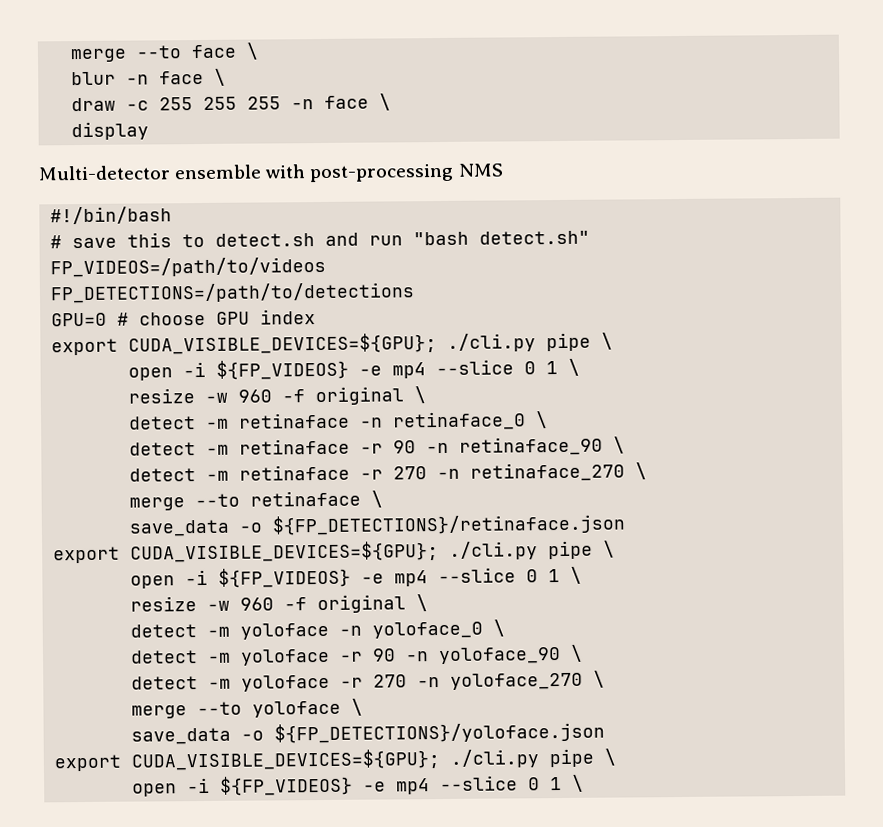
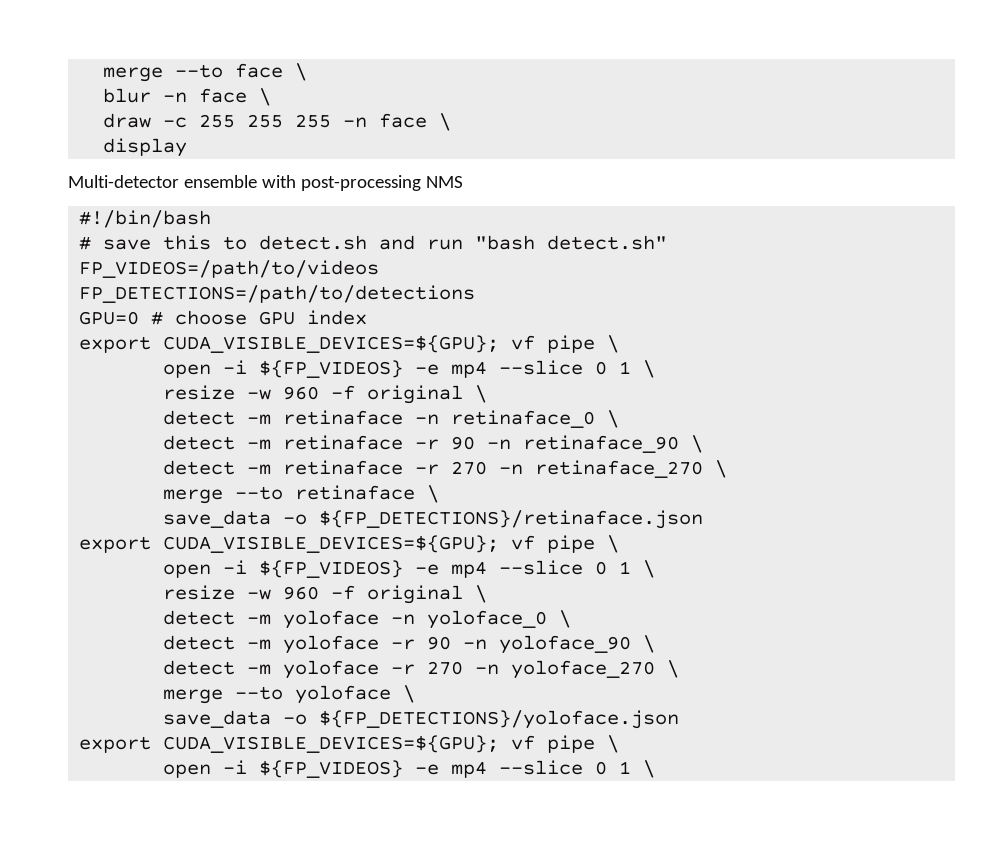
  GPU=0 # choose GPU index
- export CUDA_VISIBLE_DEVICES=${GPU}; ./cli.py pipe \
+ export CUDA_VISIBLE_DEVICES=${GPU}; vf pipe \
  save_data -o ${FP_DETECTIONS}/retinaface.json
- export CUDA_VISIBLE_DEVICES=${GPU}; ./cli.py pipe \
+ export CUDA_VISIBLE_DEVICES=${GPU}; vf pipe \
  save_data -o ${FP_DETECTIONS}/yoloface.json
- export CUDA_VISIBLE_DEVICES=${GPU}; ./cli.py pipe \
+ export CUDA_VISIBLE_DEVICES=${GPU}; vf pipe \

